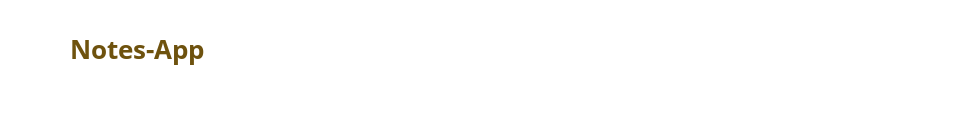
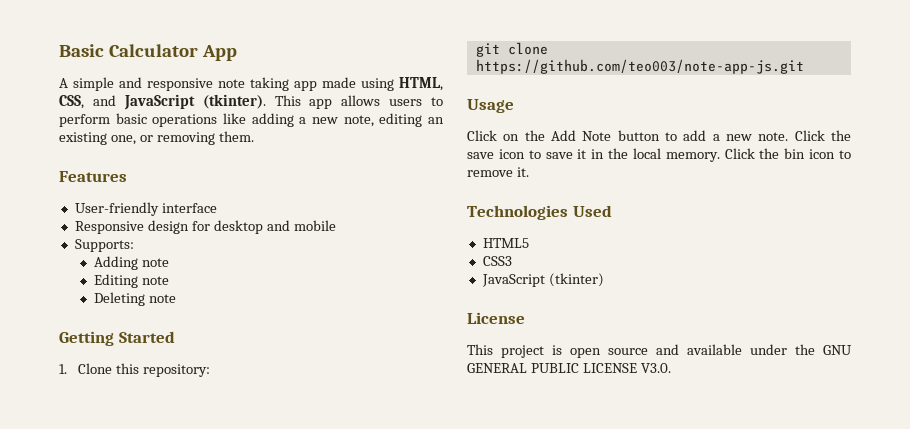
- Notes-App
+ Basic Calculator App
+ A simple and responsive note taking app made using HTML, CSS, and JavaScript (tkinter). This app allows users to perform basic operations like adding a new note, editing an existing one, or removing them.
+ Features
+ User-friendly interface
+ Responsive design for desktop and mobile
+ Supports:
+ Adding note
+ Editing note
+ Deleting note
+ Getting Started
+ 1. Clone this repository:
+ git clone https://github.com/teo003/note-app-js.git
+ Usage
+ Click on the Add Note button to add a new note. Click the save icon to save it in the local memory. Click the bin icon to remove it.
+ Technologies Used
+ HTML5
+ CSS3
+ JavaScript (tkinter)
+ License
+ This project is open source and available under the GNU GENERAL PUBLIC LICENSE V3.0.

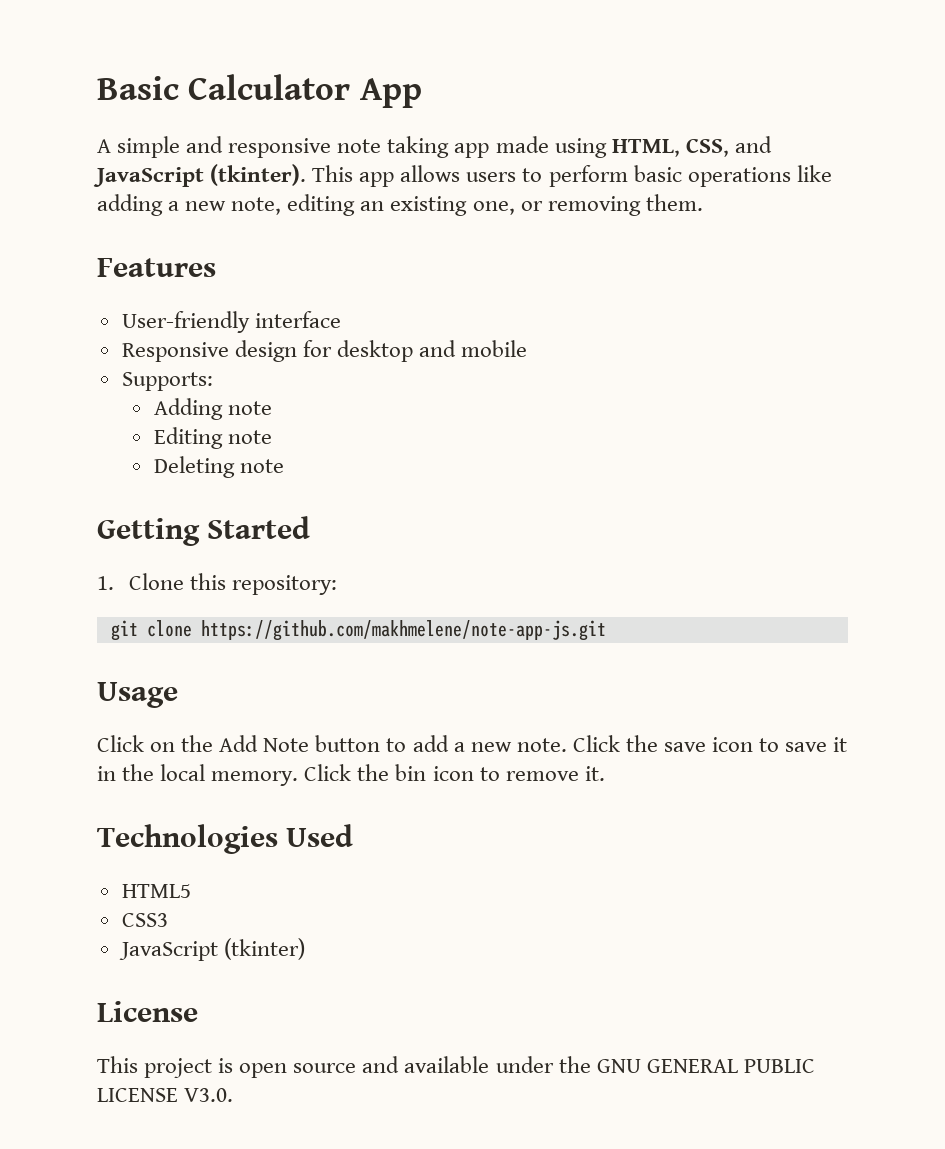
- git clone https://github.com/teo003/note-app-js.git
+ git clone https://github.com/makhmelene/note-app-js.git

